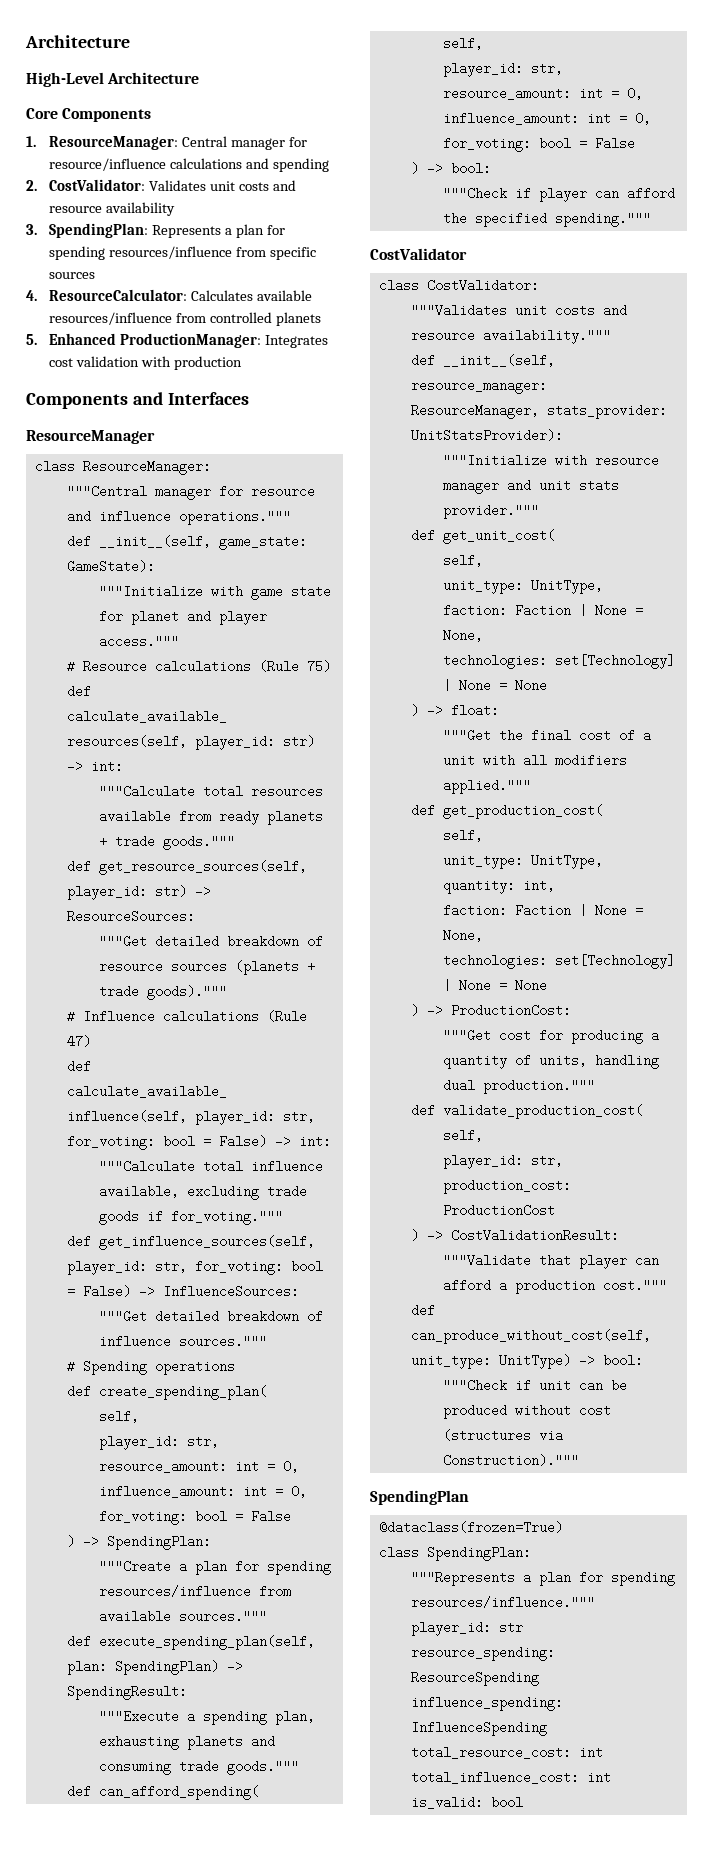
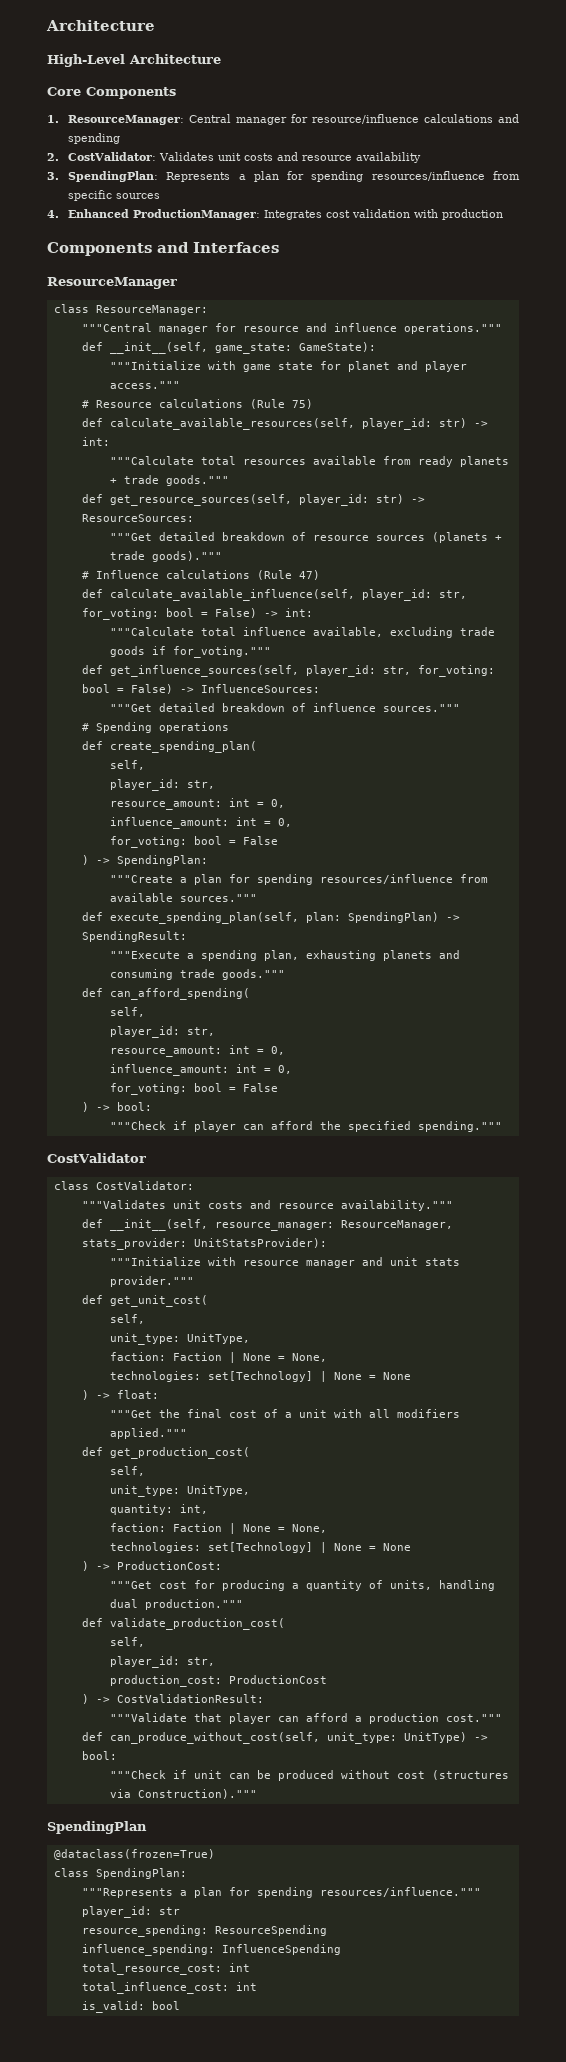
- 4. ResourceCalculator: Calculates available resources/influence from controlled planets
- 5. Enhanced ProductionManager: Integrates cost validation with production
+ 4. Enhanced ProductionManager: Integrates cost validation with production

